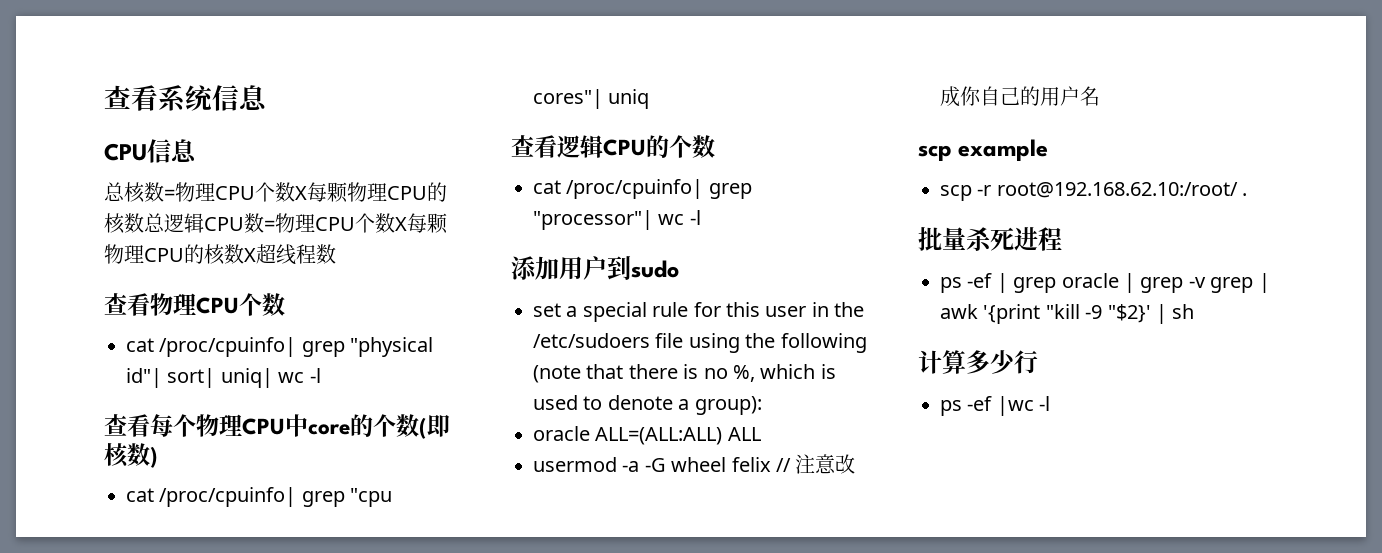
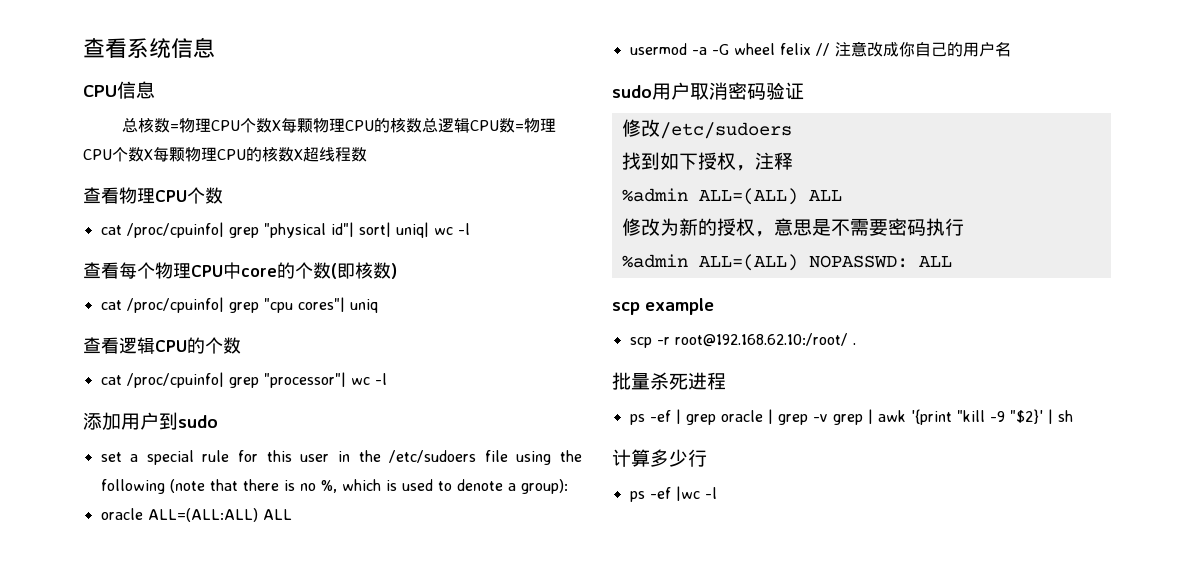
+ sudo用户取消密码验证
+ 修改/etc/sudoers
+ 找到如下授权，注释
+ %admin ALL=(ALL) ALL
+ 修改为新的授权，意思是不需要密码执行
+ %admin ALL=(ALL) NOPASSWD: ALL

